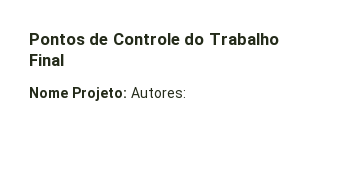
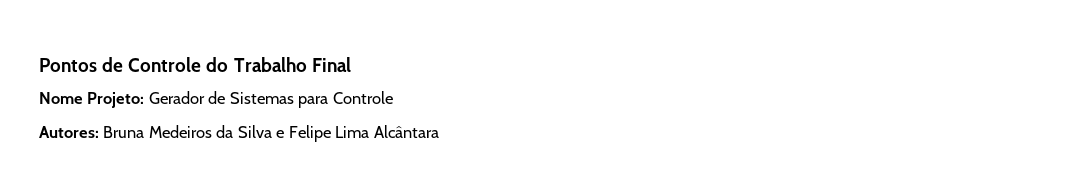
- Nome Projeto: Autores:
+ Nome Projeto: Gerador de Sistemas para Controle
+ Autores: Bruna Medeiros da Silva e Felipe Lima Alcântara

